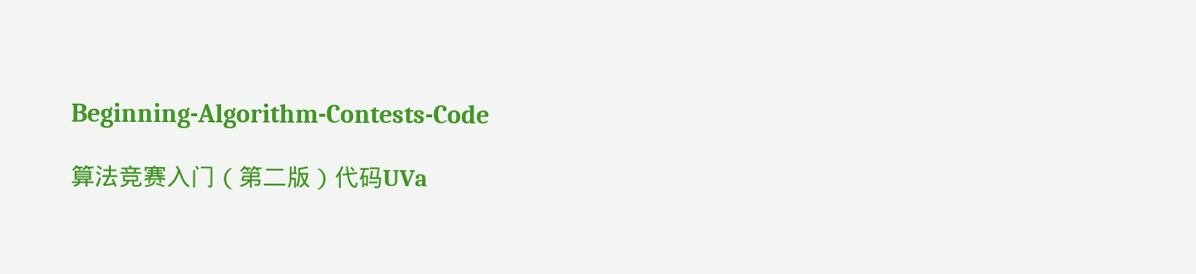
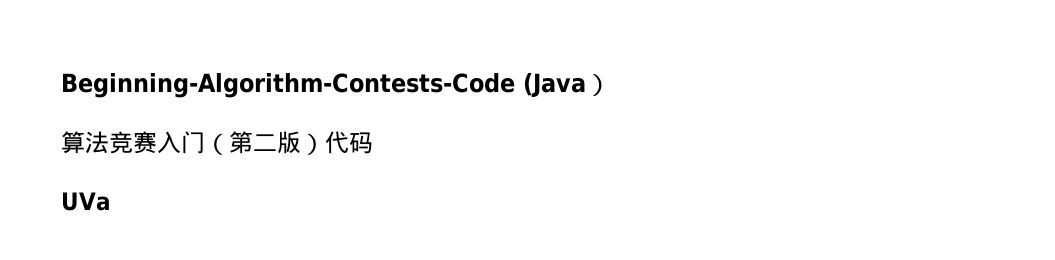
- Beginning-Algorithm-Contests-Code
+ Beginning-Algorithm-Contests-Code (Java）
- 算法竞赛入门（第二版）代码UVa
+ 算法竞赛入门（第二版）代码
+ UVa

